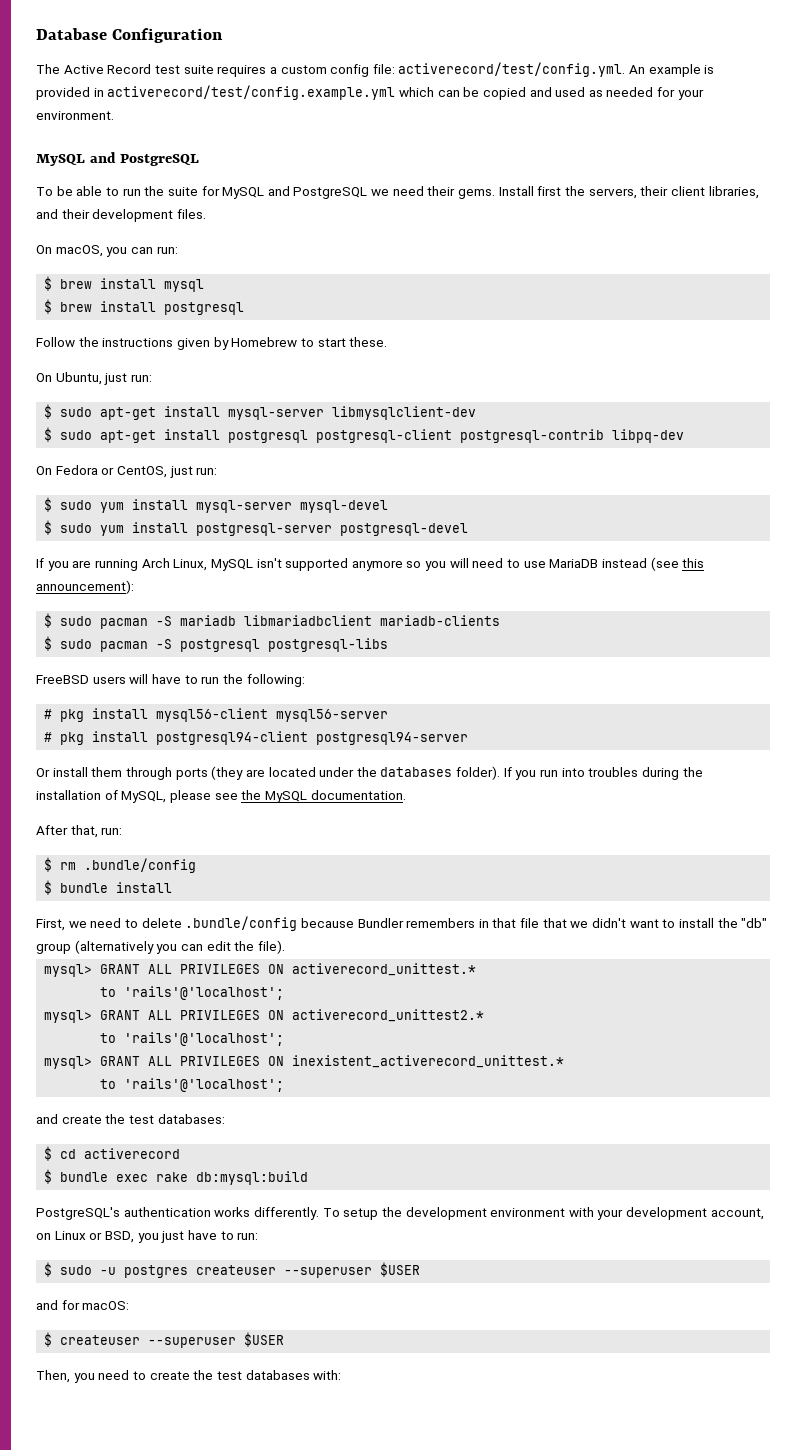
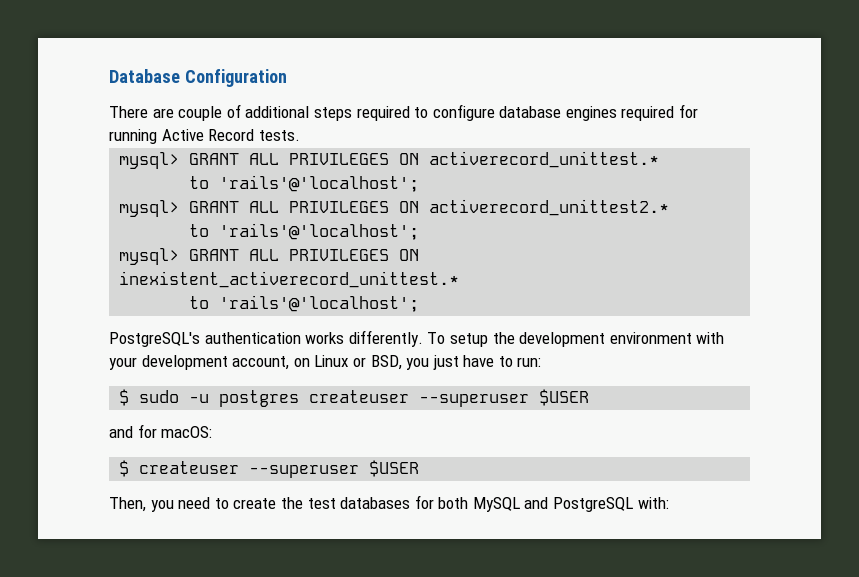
- The Active Record test suite requires a custom config file: activerecord/test/config.yml. An example is provided in activerecord/test/config.example.yml which can be copied and used as needed for your environment.
- MySQL and PostgreSQL
- To be able to run the suite for MySQL and PostgreSQL we need their gems. Install first the servers, their client libraries, and their development files.
- On macOS, you can run:
- $ brew install mysql
- $ brew install postgresql
- Follow the instructions given by Homebrew to start these.
- On Ubuntu, just run:
- $ sudo apt-get install mysql-server libmysqlclient-dev
- $ sudo apt-get install postgresql postgresql-client postgresql-contrib libpq-dev
- On Fedora or CentOS, just run:
- $ sudo yum install mysql-server mysql-devel
- $ sudo yum install postgresql-server postgresql-devel
- If you are running Arch Linux, MySQL isn't supported anymore so you will need to use MariaDB instead (see this announcement):
- $ sudo pacman -S mariadb libmariadbclient mariadb-clients
- $ sudo pacman -S postgresql postgresql-libs
- FreeBSD users will have to run the following:
- # pkg install mysql56-client mysql56-server
- # pkg install postgresql94-client postgresql94-server
- Or install them through ports (they are located under the databases folder). If you run into troubles during the installation of MySQL, please see the MySQL documentation.
- After that, run:
- $ rm .bundle/config
- $ bundle install
- First, we need to delete .bundle/config because Bundler remembers in that file that we didn't want to install the "db" group (alternatively you can edit the file).
+ There are couple of additional steps required to configure database engines required for running Active Record tests.
- and create the test databases:
- $ cd activerecord
- $ bundle exec rake db:mysql:build
- Then, you need to create the test databases with:
+ Then, you need to create the test databases for both MySQL and PostgreSQL with:

